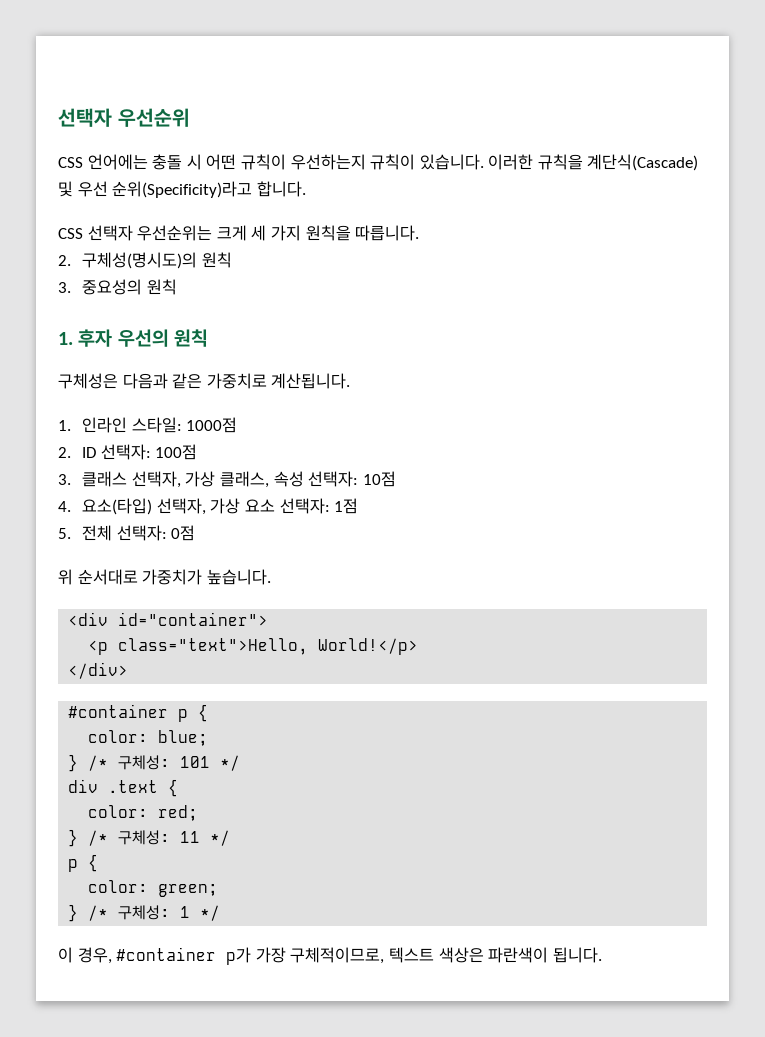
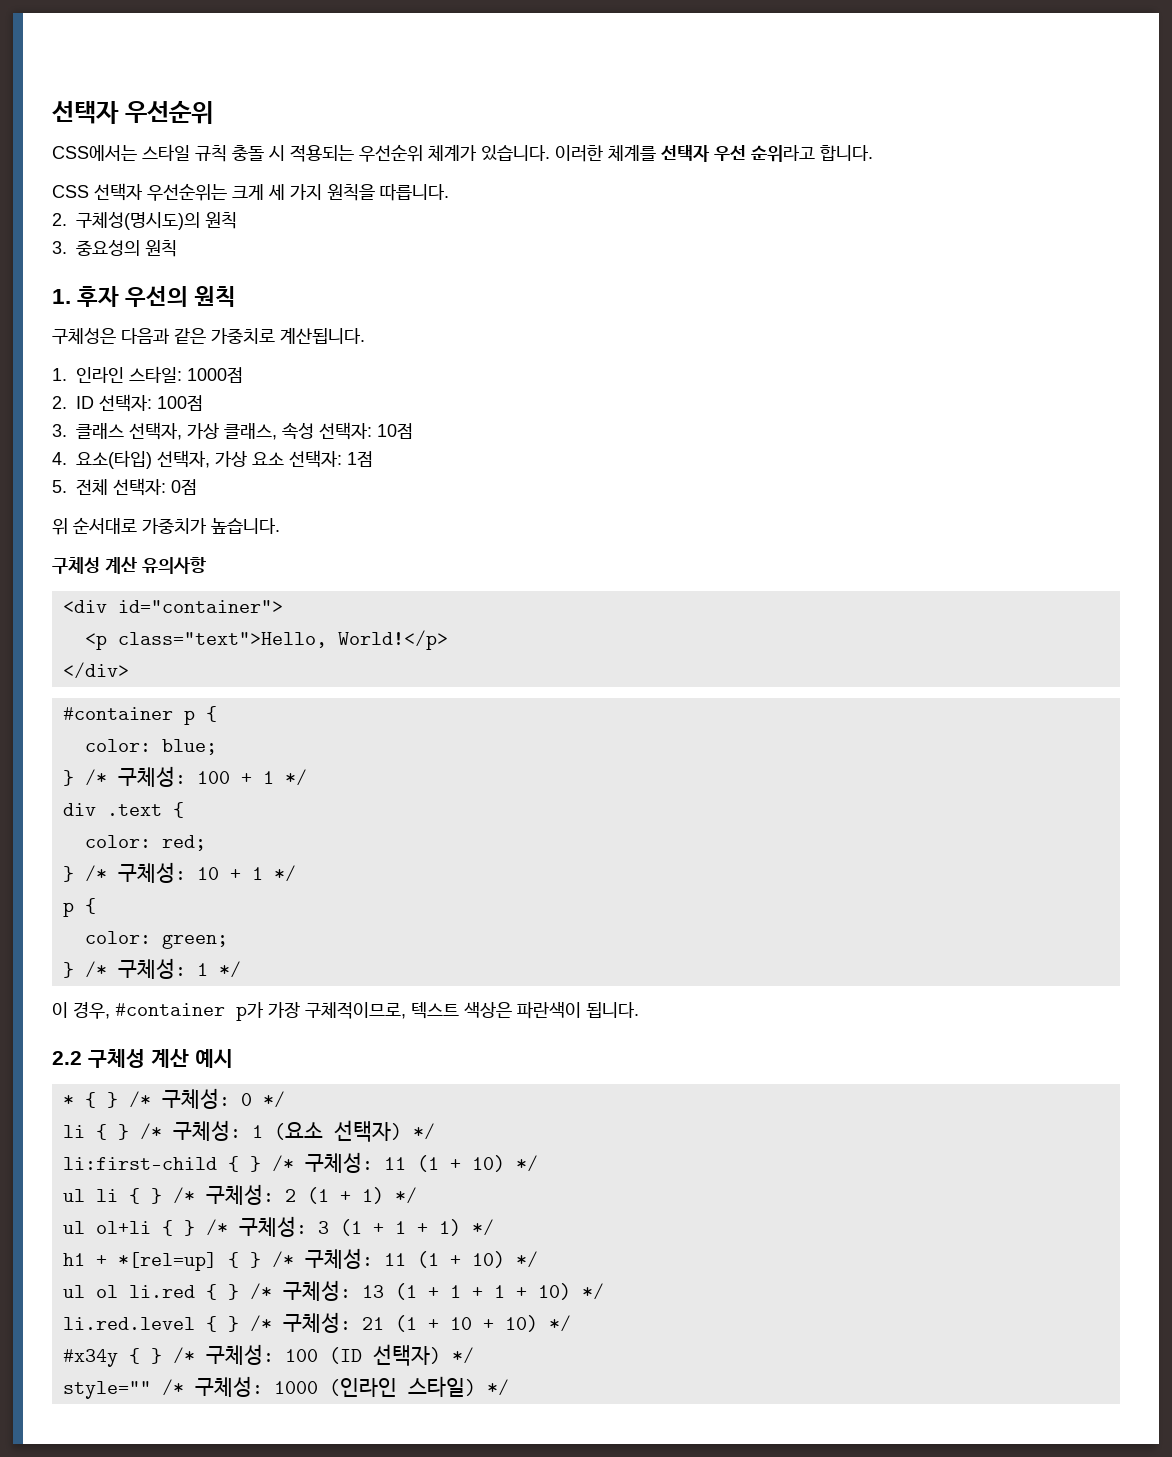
- CSS 언어에는 충돌 시 어떤 규칙이 우선하는지 규칙이 있습니다. 이러한 규칙을 계단식(Cascade) 및 우선 순위(Specificity)라고 합니다.
+ CSS에서는 스타일 규칙 충돌 시 적용되는 우선순위 체계가 있습니다. 이러한 체계를 선택자 우선 순위라고 합니다.
+ 구체성 계산 유의사항
- } /* 구체성: 101 */
+ } /* 구체성: 100 + 1 */
- } /* 구체성: 11 */
+ } /* 구체성: 10 + 1 */
+ 2.2 구체성 계산 예시
+ * { } /* 구체성: 0 */
+ li { } /* 구체성: 1 (요소 선택자) */
+ li:first-child { } /* 구체성: 11 (1 + 10) */
+ ul li { } /* 구체성: 2 (1 + 1) */
+ ul ol+li { } /* 구체성: 3 (1 + 1 + 1) */
+ h1 + *[rel=up] { } /* 구체성: 11 (1 + 10) */
+ ul ol li.red { } /* 구체성: 13 (1 + 1 + 1 + 10) */
+ li.red.level { } /* 구체성: 21 (1 + 10 + 10) */
+ #x34y { } /* 구체성: 100 (ID 선택자) */
+ style="" /* 구체성: 1000 (인라인 스타일) */

